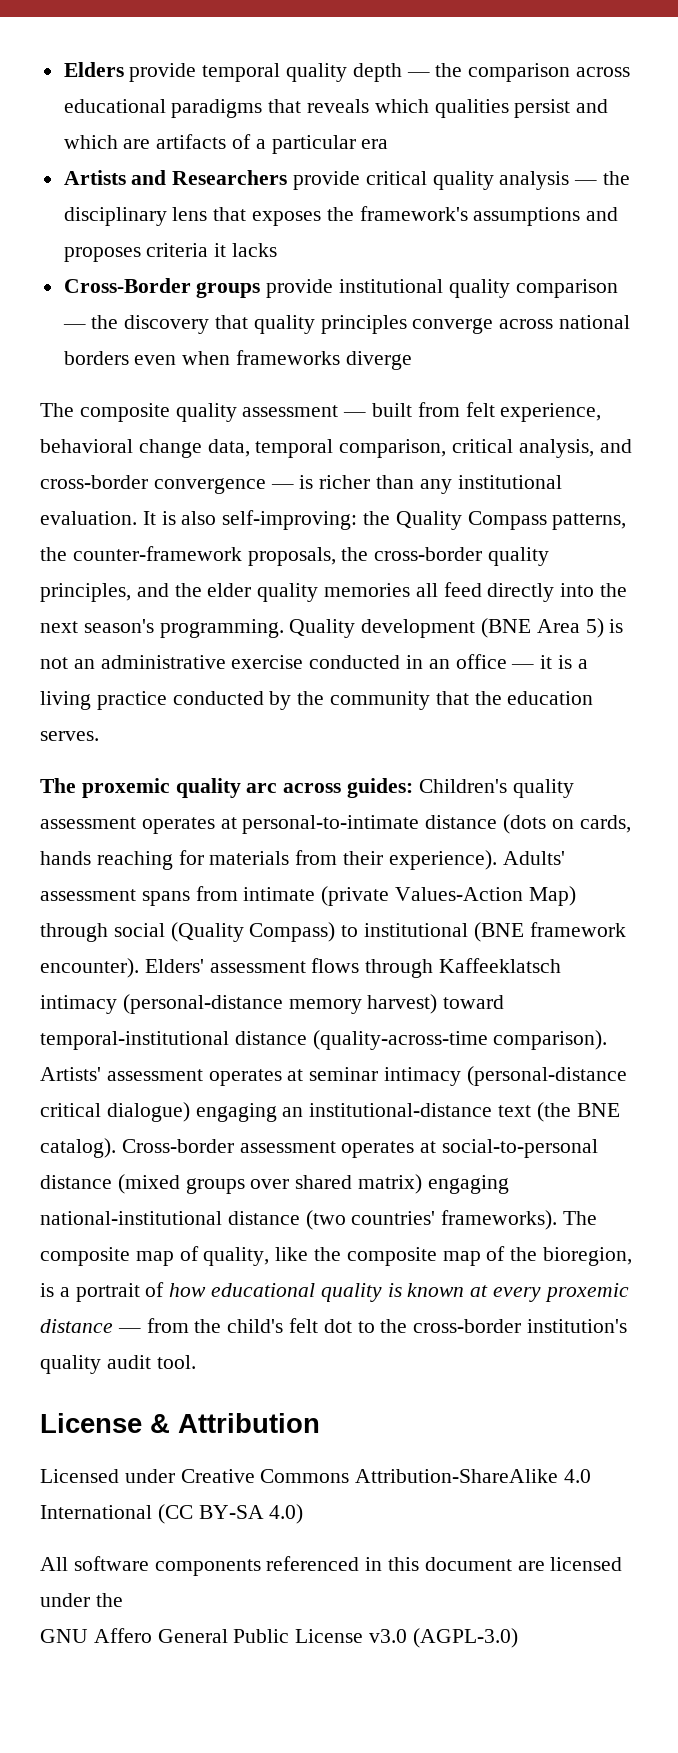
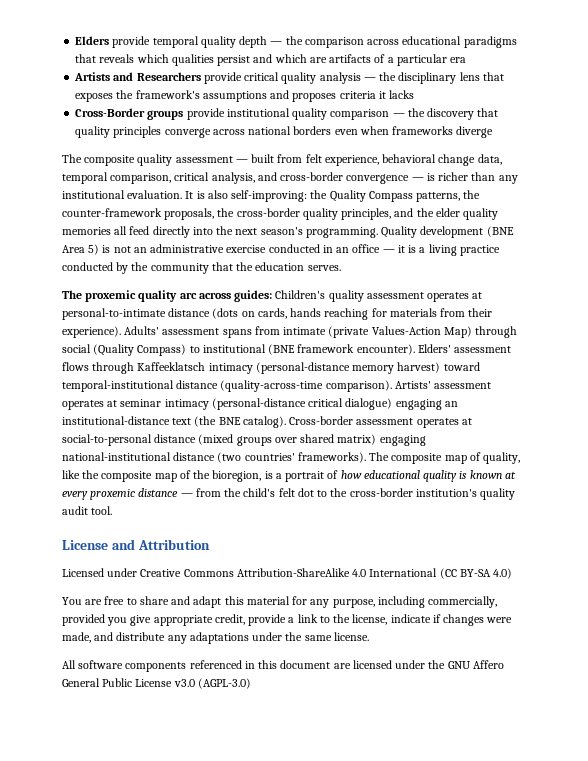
- License & Attribution
+ License and Attribution
+ You are free to share and adapt this material for any purpose, including commercially, provided you give appropriate credit, provide a link to the license, indicate if changes were made, and distribute any adaptations under the same license.
- All software components referenced in this document are licensed under the
- GNU Affero General Public License v3.0 (AGPL-3.0)
+ All software components referenced in this document are licensed under the GNU Affero General Public License v3.0 (AGPL-3.0)

